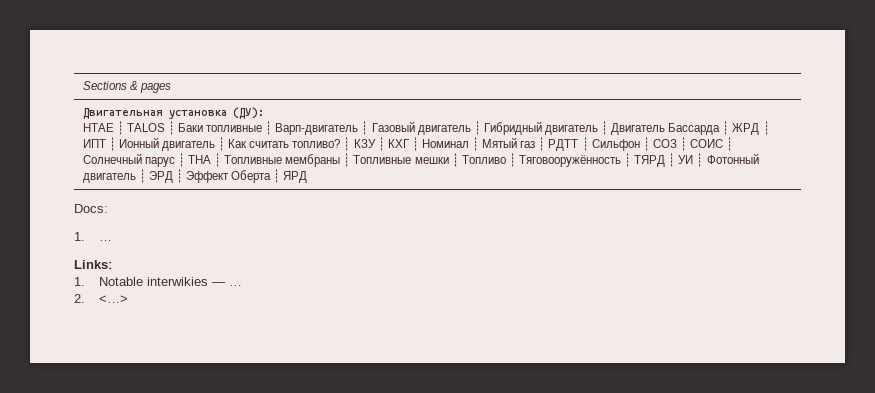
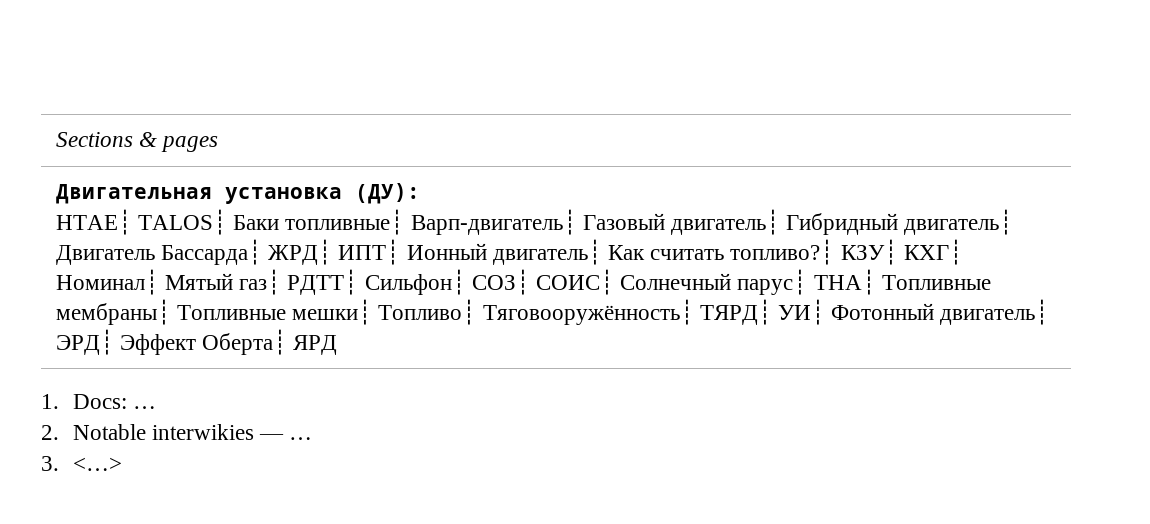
- HTAE ┊ TALOS ┊ Баки топливные ┊ Варп‑двигатель ┊ Газовый двигатель ┊ Гибридный двигатель ┊ Двигатель Бассарда ┊ ЖРД ┊ ИПТ ┊ Ионный двигатель ┊ Как считать топливо? ┊ КЗУ ┊ КХГ ┊ Номинал ┊ Мятый газ ┊ РДТТ ┊ Сильфон ┊ СОЗ ┊ СОИС ┊ Солнечный парус ┊ ТНА ┊ Топливные мембраны ┊ Топливные мешки ┊ Топливо ┊ Тяговооружённость ┊ ТЯРД ┊ УИ ┊ Фотонный двигатель ┊ ЭРД ┊ Эффект Оберта ┊ ЯРД
+ HTAE┊ TALOS┊ Баки топливные┊ Варп‑двигатель┊ Газовый двигатель┊ Гибридный двигатель┊ Двигатель Бассарда┊ ЖРД┊ ИПТ┊ Ионный двигатель┊ Как считать топливо?┊ КЗУ┊ КХГ┊ Номинал┊ Мятый газ┊ РДТТ┊ Сильфон┊ СОЗ┊ СОИС┊ Солнечный парус┊ ТНА┊ Топливные мембраны┊ Топливные мешки┊ Топливо┊ Тяговооружённость┊ ТЯРД┊ УИ┊ Фотонный двигатель┊ ЭРД┊ Эффект Оберта┊ ЯРД
- Docs:
- 1. …
- Links:
- 1. Notable interwikies — …
+ 1. Docs: …
+ 2. Notable interwikies — …
- 2. <…>
+ 3. <…>

